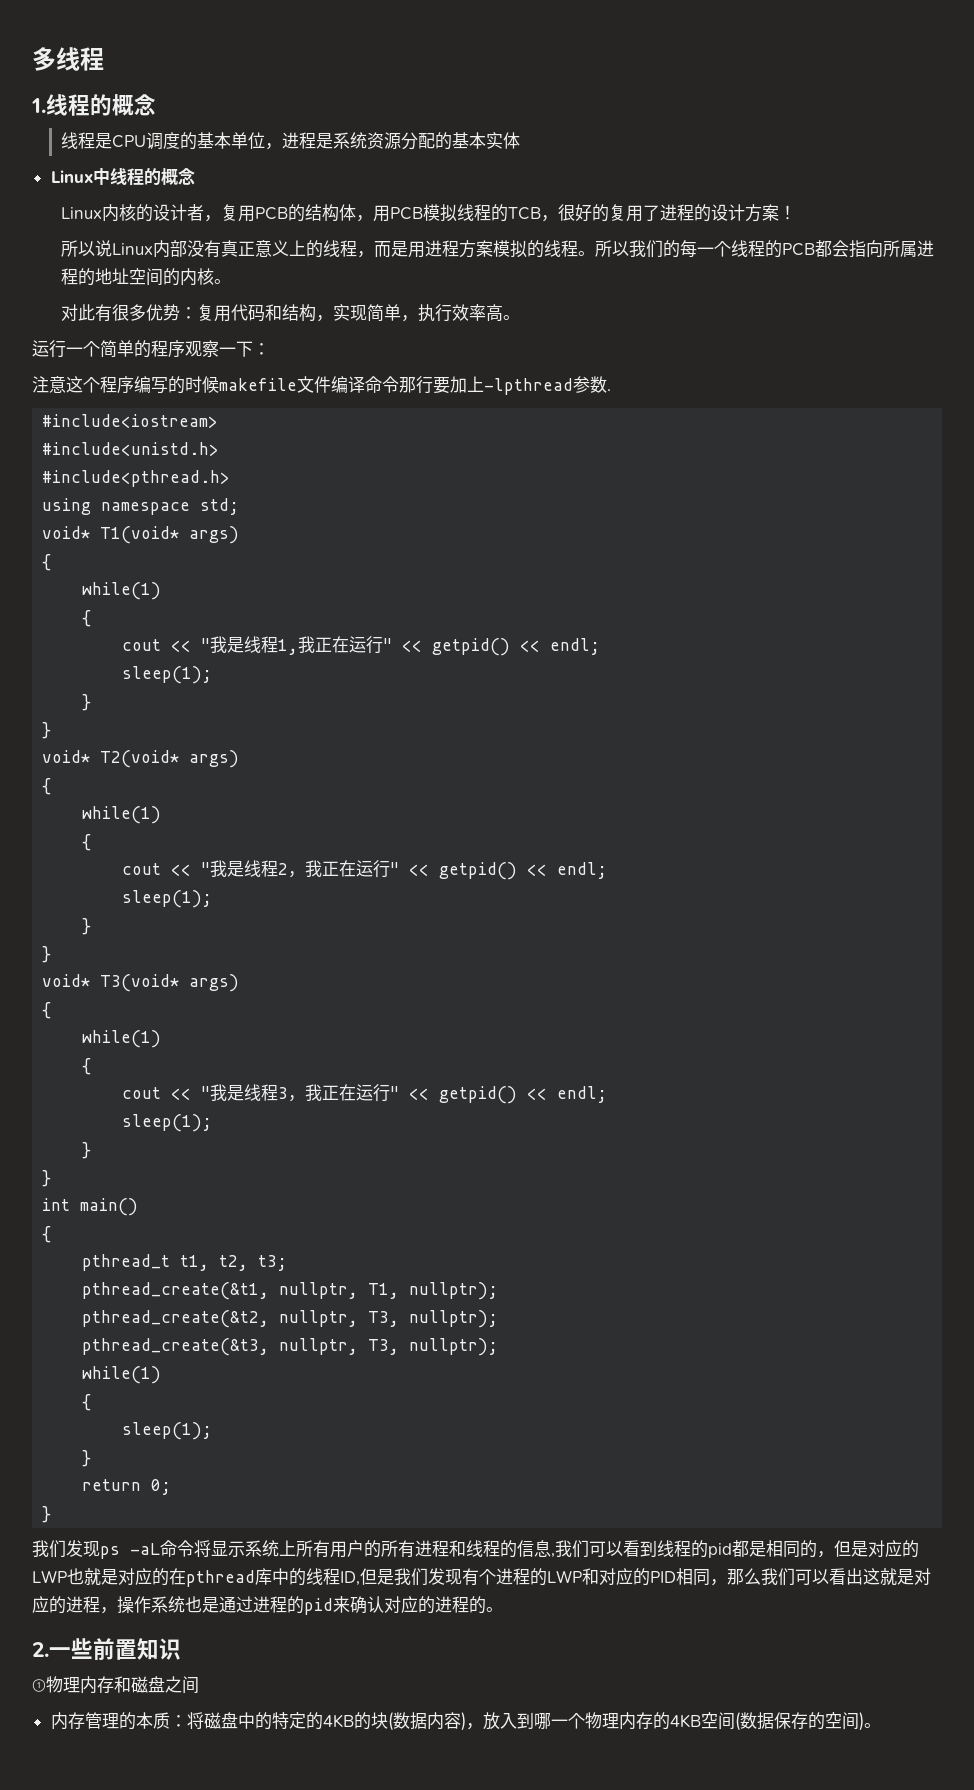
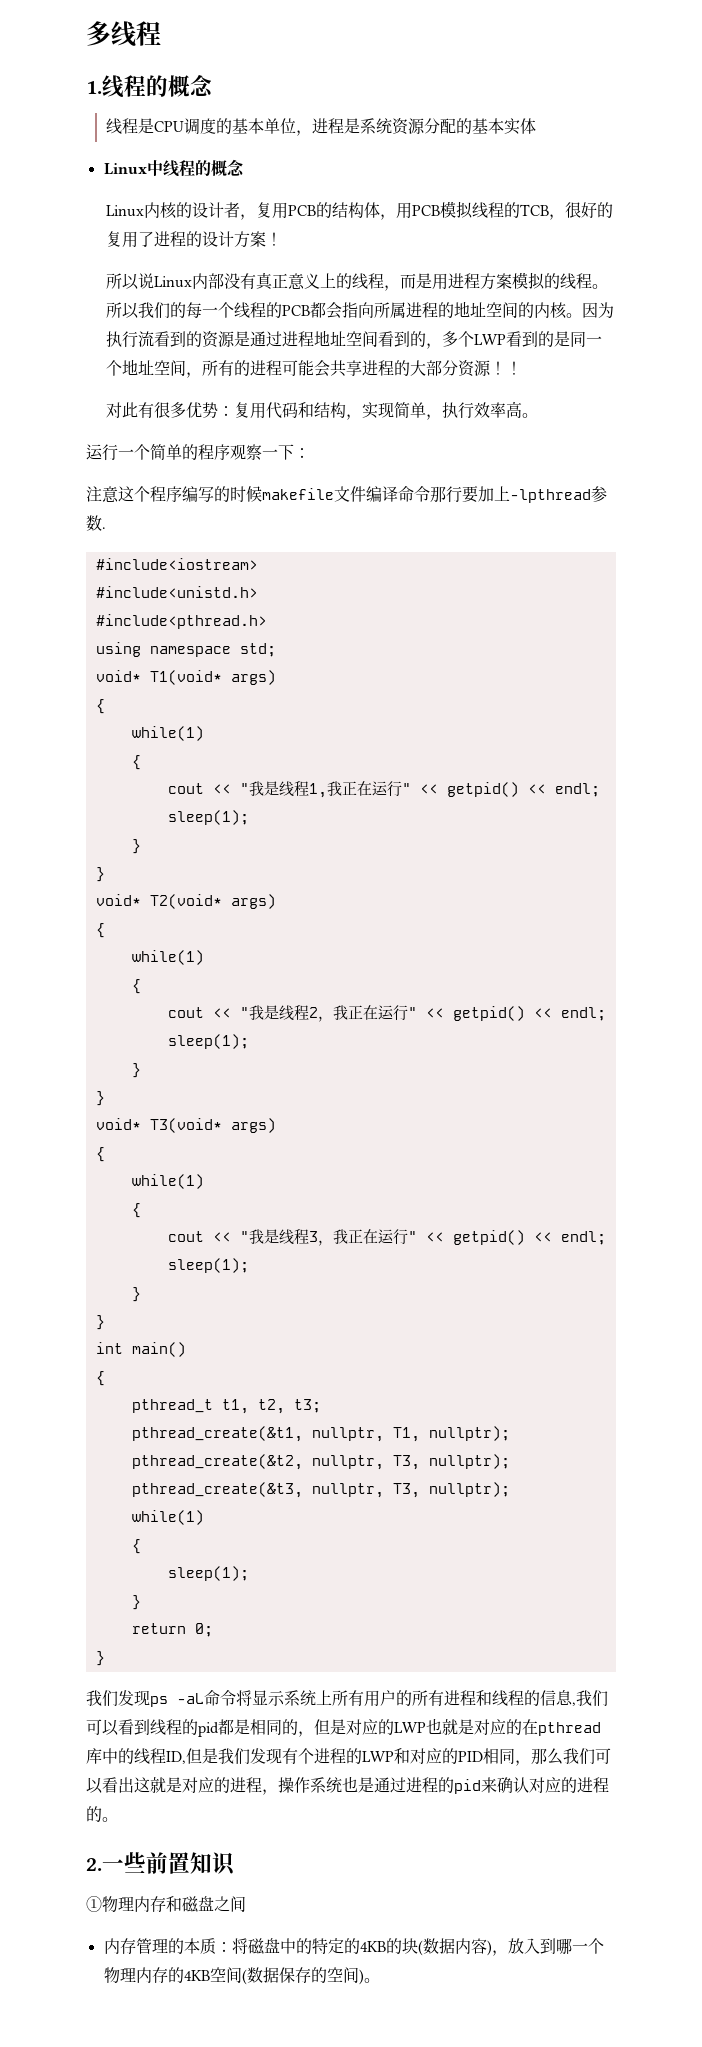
+ 因为执行流看到的资源是通过进程地址空间看到的，多个LWP看到的是同一个地址空间，所有的进程可能会共享进程的大部分资源！！

